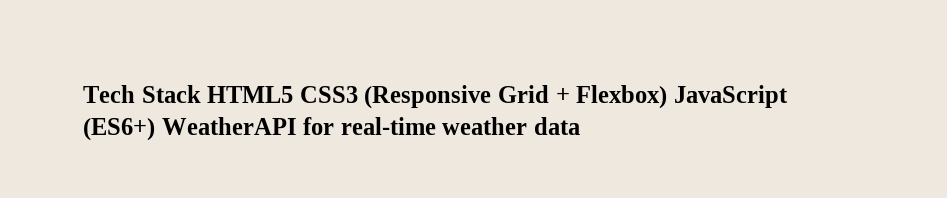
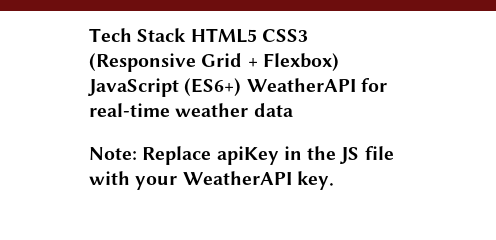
+ Note: Replace apiKey in the JS file with your WeatherAPI key.

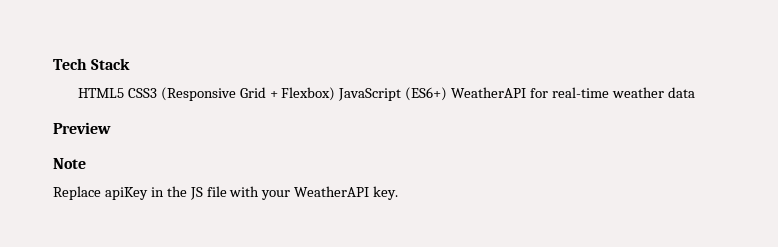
- Tech Stack HTML5 CSS3 (Responsive Grid + Flexbox) JavaScript (ES6+) WeatherAPI for real-time weather data
+ Tech Stack
+ HTML5 CSS3 (Responsive Grid + Flexbox) JavaScript (ES6+) WeatherAPI for real-time weather data
- Note: Replace apiKey in the JS file with your WeatherAPI key.
+ Preview
+ Note
+ Replace apiKey in the JS file with your WeatherAPI key.

